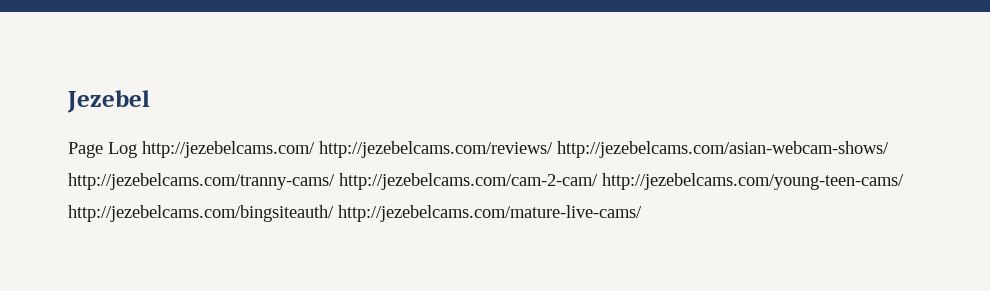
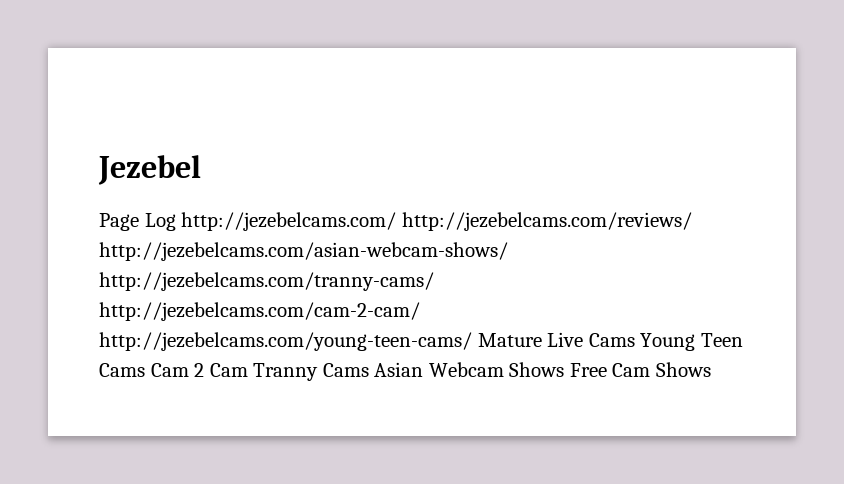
- Page Log http://jezebelcams.com/ http://jezebelcams.com/reviews/ http://jezebelcams.com/asian-webcam-shows/ http://jezebelcams.com/tranny-cams/ http://jezebelcams.com/cam-2-cam/ http://jezebelcams.com/young-teen-cams/ http://jezebelcams.com/bingsiteauth/ http://jezebelcams.com/mature-live-cams/
+ Page Log http://jezebelcams.com/ http://jezebelcams.com/reviews/ http://jezebelcams.com/asian-webcam-shows/ http://jezebelcams.com/tranny-cams/ http://jezebelcams.com/cam-2-cam/ http://jezebelcams.com/young-teen-cams/ Mature Live Cams Young Teen Cams Cam 2 Cam Tranny Cams Asian Webcam Shows Free Cam Shows

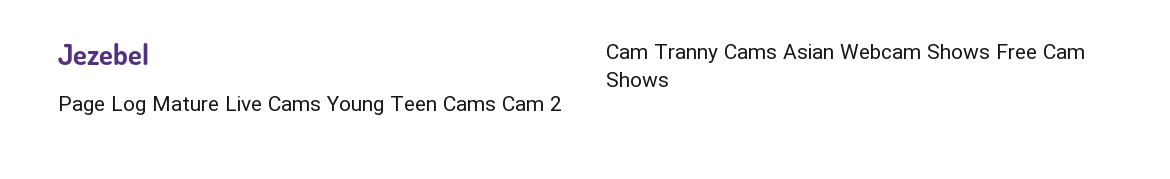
- Page Log http://jezebelcams.com/ http://jezebelcams.com/reviews/ http://jezebelcams.com/asian-webcam-shows/ http://jezebelcams.com/tranny-cams/ http://jezebelcams.com/cam-2-cam/ http://jezebelcams.com/young-teen-cams/ Mature Live Cams Young Teen Cams Cam 2 Cam Tranny Cams Asian Webcam Shows Free Cam Shows
+ Page Log Mature Live Cams Young Teen Cams Cam 2 Cam Tranny Cams Asian Webcam Shows Free Cam Shows

